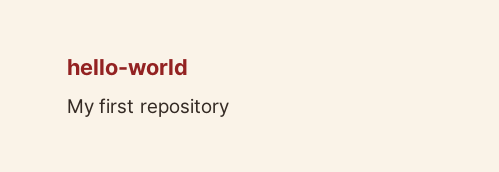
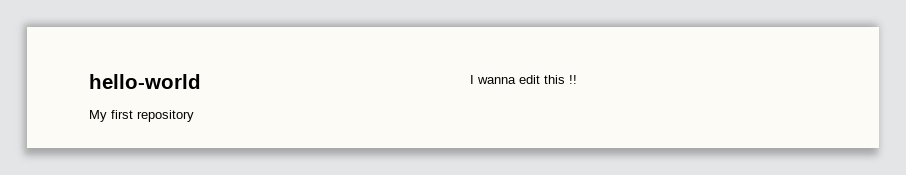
+ I wanna edit this !!

